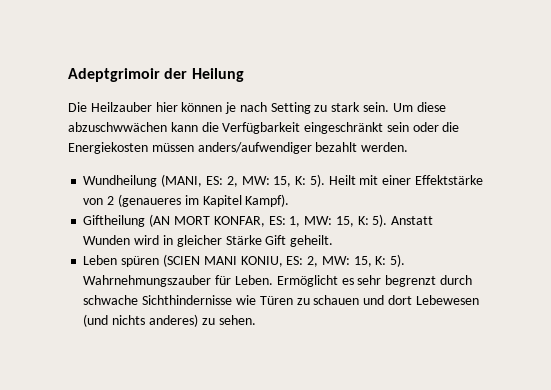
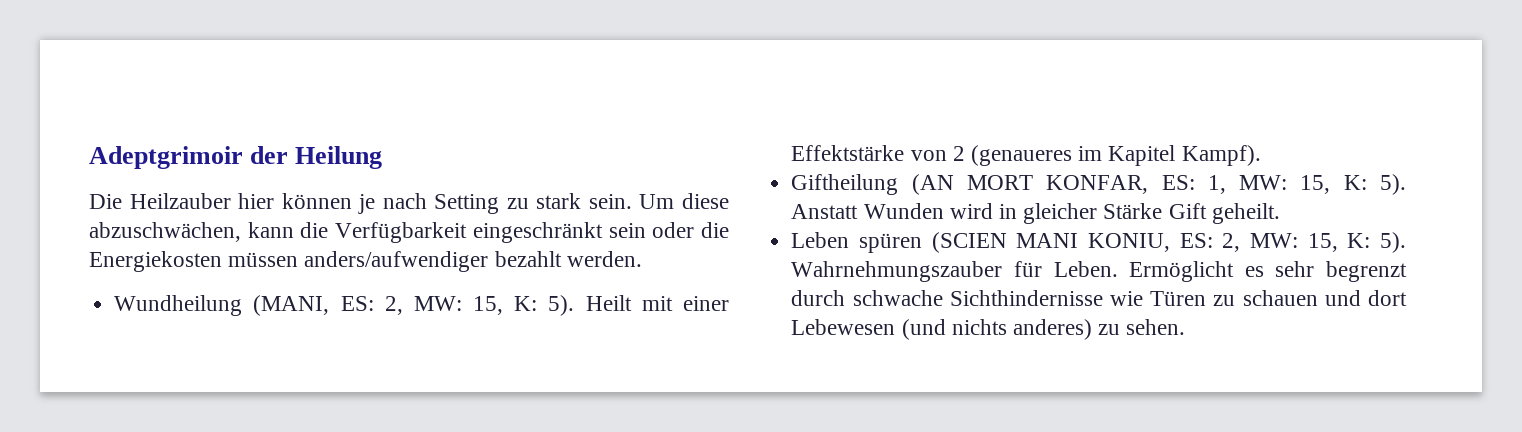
- Um diese abzuschwwächen kann die Verfügbarkeit eingeschränkt sein oder die Energiekosten müssen anders/aufwendiger bezahlt werden.
+ Um diese abzuschwächen, kann die Verfügbarkeit eingeschränkt sein oder die Energiekosten müssen anders/aufwendiger bezahlt werden.

